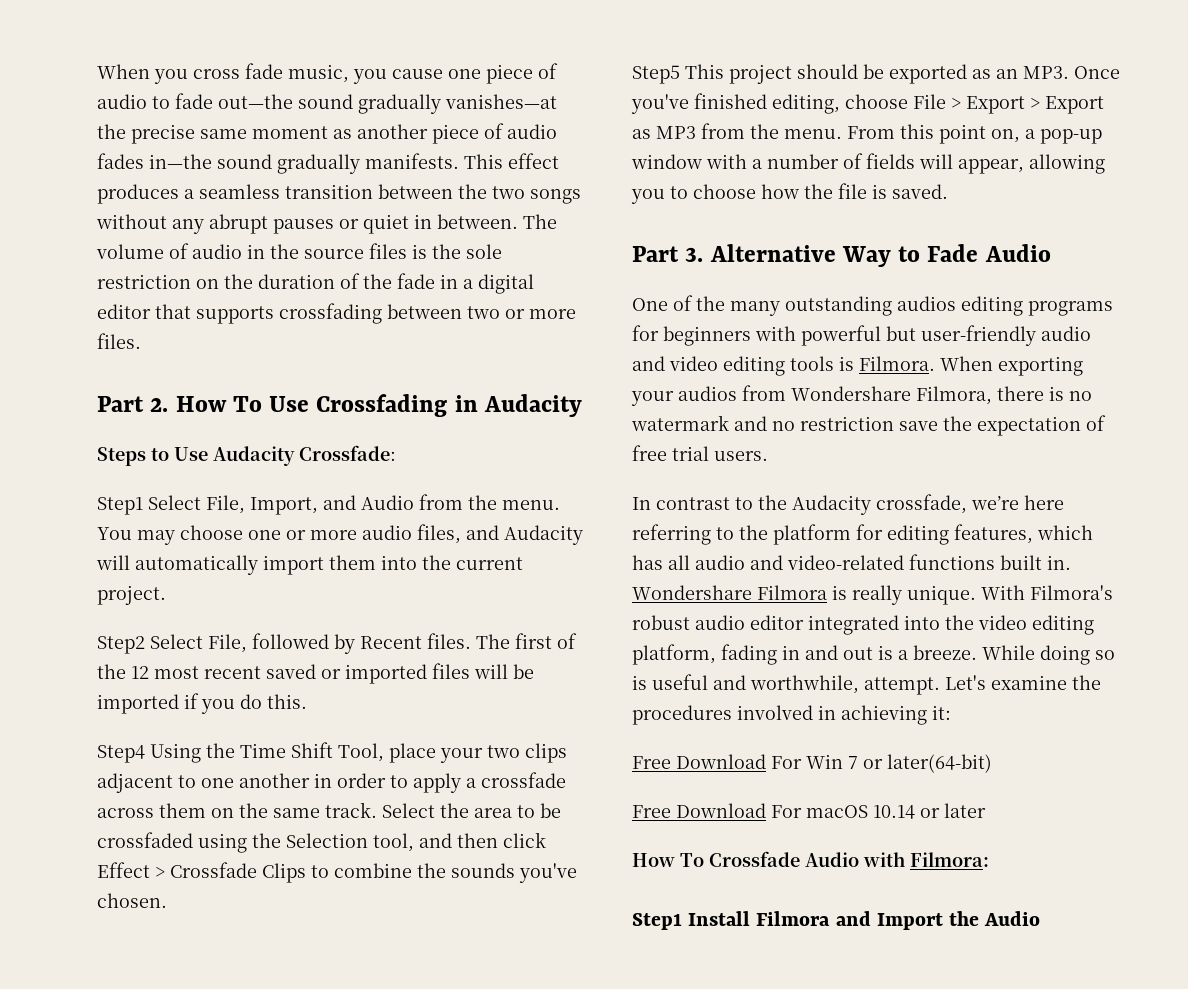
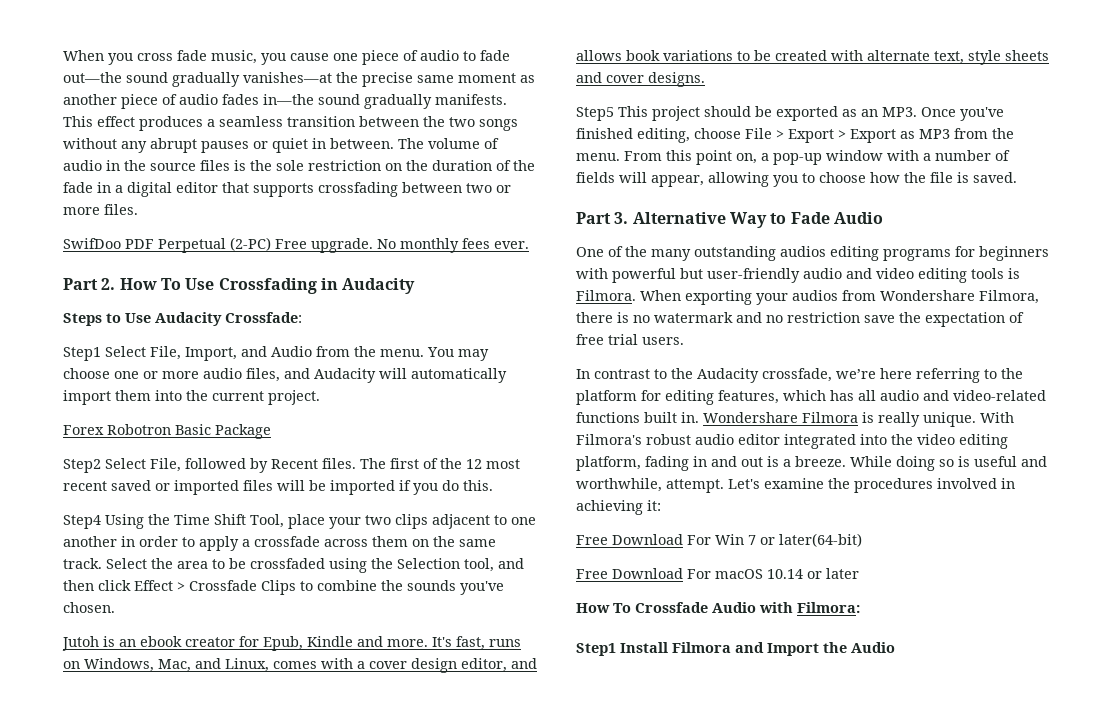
+ SwifDoo PDF Perpetual (2-PC) Free upgrade. No monthly fees ever.
+ Forex Robotron Basic Package
+ Jutoh is an ebook creator for Epub, Kindle and more. It's fast, runs on Windows, Mac, and Linux, comes with a cover design editor, and allows book variations to be created with alternate text, style sheets and cover designs.

